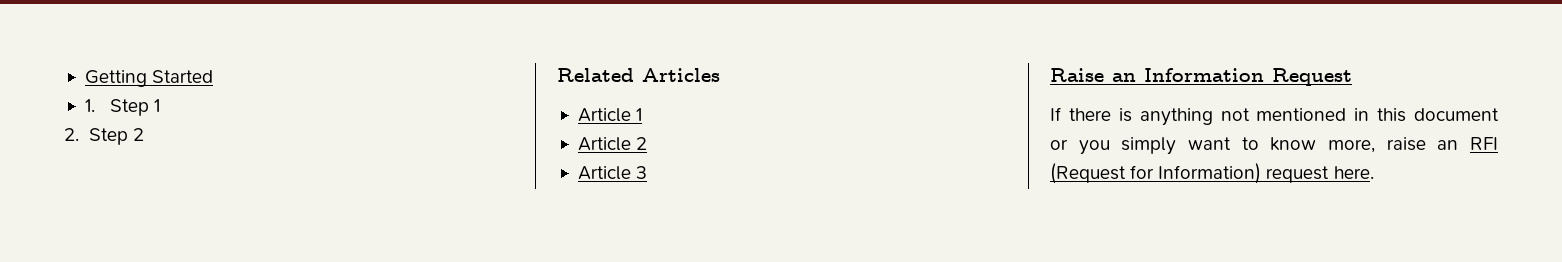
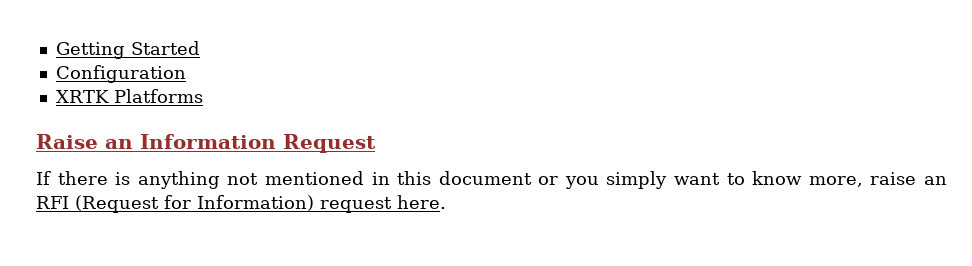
- 1. Step 1
- 2. Step 2
- Related Articles
- Article 1
- Article 2
- Article 3
+ Configuration
+ XRTK Platforms

